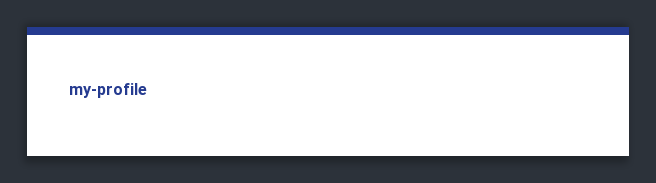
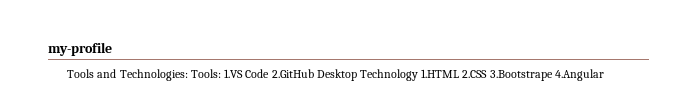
+ Tools and Technologies: Tools: 1.VS Code 2.GitHub Desktop Technology 1.HTML 2.CSS 3.Bootstrape 4.Angular

